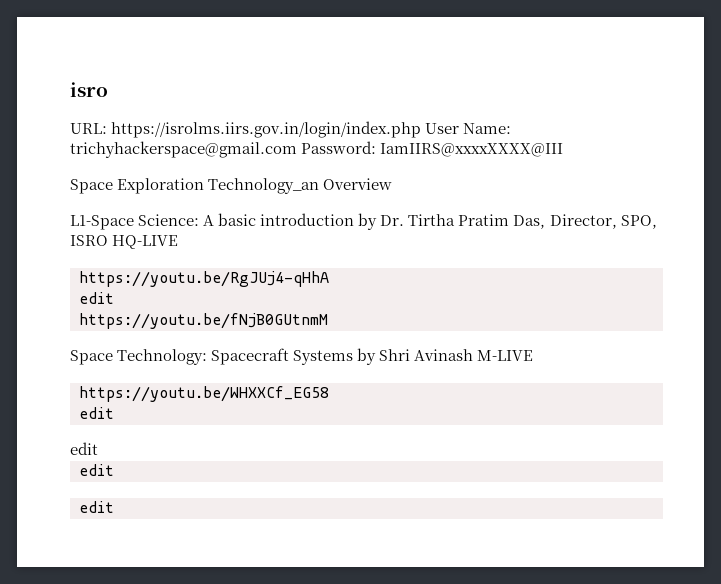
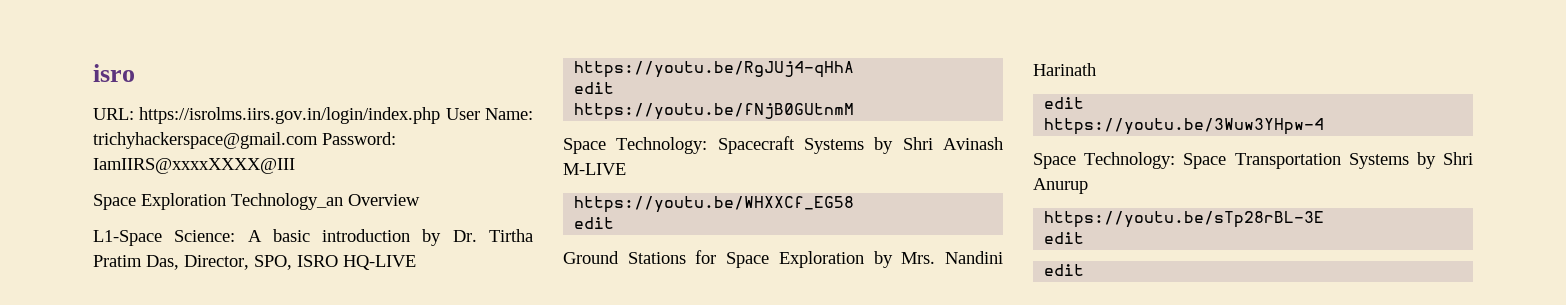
  https://youtu.be/WHXXCf_EG58
  edit
+ Ground Stations for Space Exploration by Mrs. Nandini Harinath
  edit
+ https://youtu.be/3Wuw3YHpw-4
+ Space Technology: Space Transportation Systems by Shri Anurup
+ https://youtu.be/sTp28rBL-3E

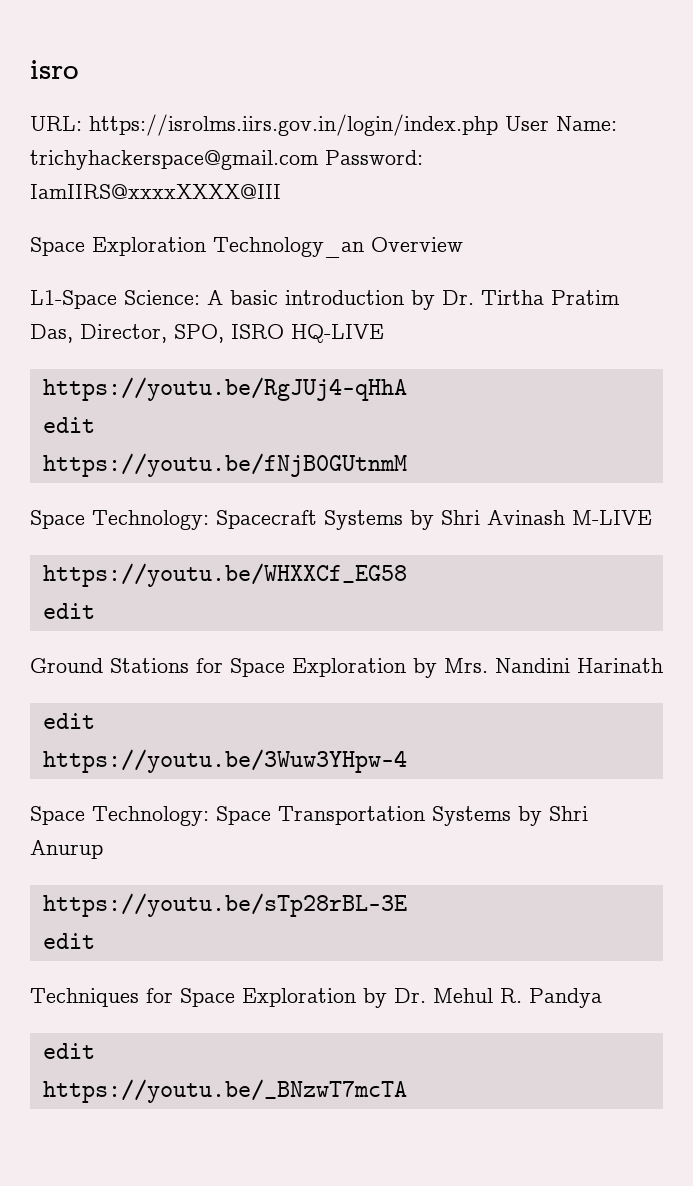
  https://youtu.be/sTp28rBL-3E
  edit
+ Techniques for Space Exploration by Dr. Mehul R. Pandya
  edit
+ https://youtu.be/_BNzwT7mcTA

